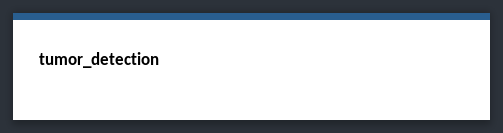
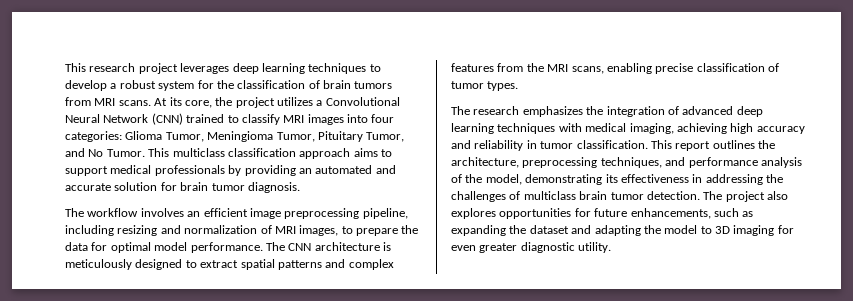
- tumor_detection
+ This research project leverages deep learning techniques to develop a robust system for the classification of brain tumors from MRI scans. At its core, the project utilizes a Convolutional Neural Network (CNN) trained to classify MRI images into four categories: Glioma Tumor, Meningioma Tumor, Pituitary Tumor, and No Tumor. This multiclass classification approach aims to support medical professionals by providing an automated and accurate solution for brain tumor diagnosis.
+ The workflow involves an efficient image preprocessing pipeline, including resizing and normalization of MRI images, to prepare the data for optimal model performance. The CNN architecture is meticulously designed to extract spatial patterns and complex features from the MRI scans, enabling precise classification of tumor types.
+ The research emphasizes the integration of advanced deep learning techniques with medical imaging, achieving high accuracy and reliability in tumor classification. This report outlines the architecture, preprocessing techniques, and performance analysis of the model, demonstrating its effectiveness in addressing the challenges of multiclass brain tumor detection. The project also explores opportunities for future enhancements, such as expanding the dataset and adapting the model to 3D imaging for even greater diagnostic utility.

